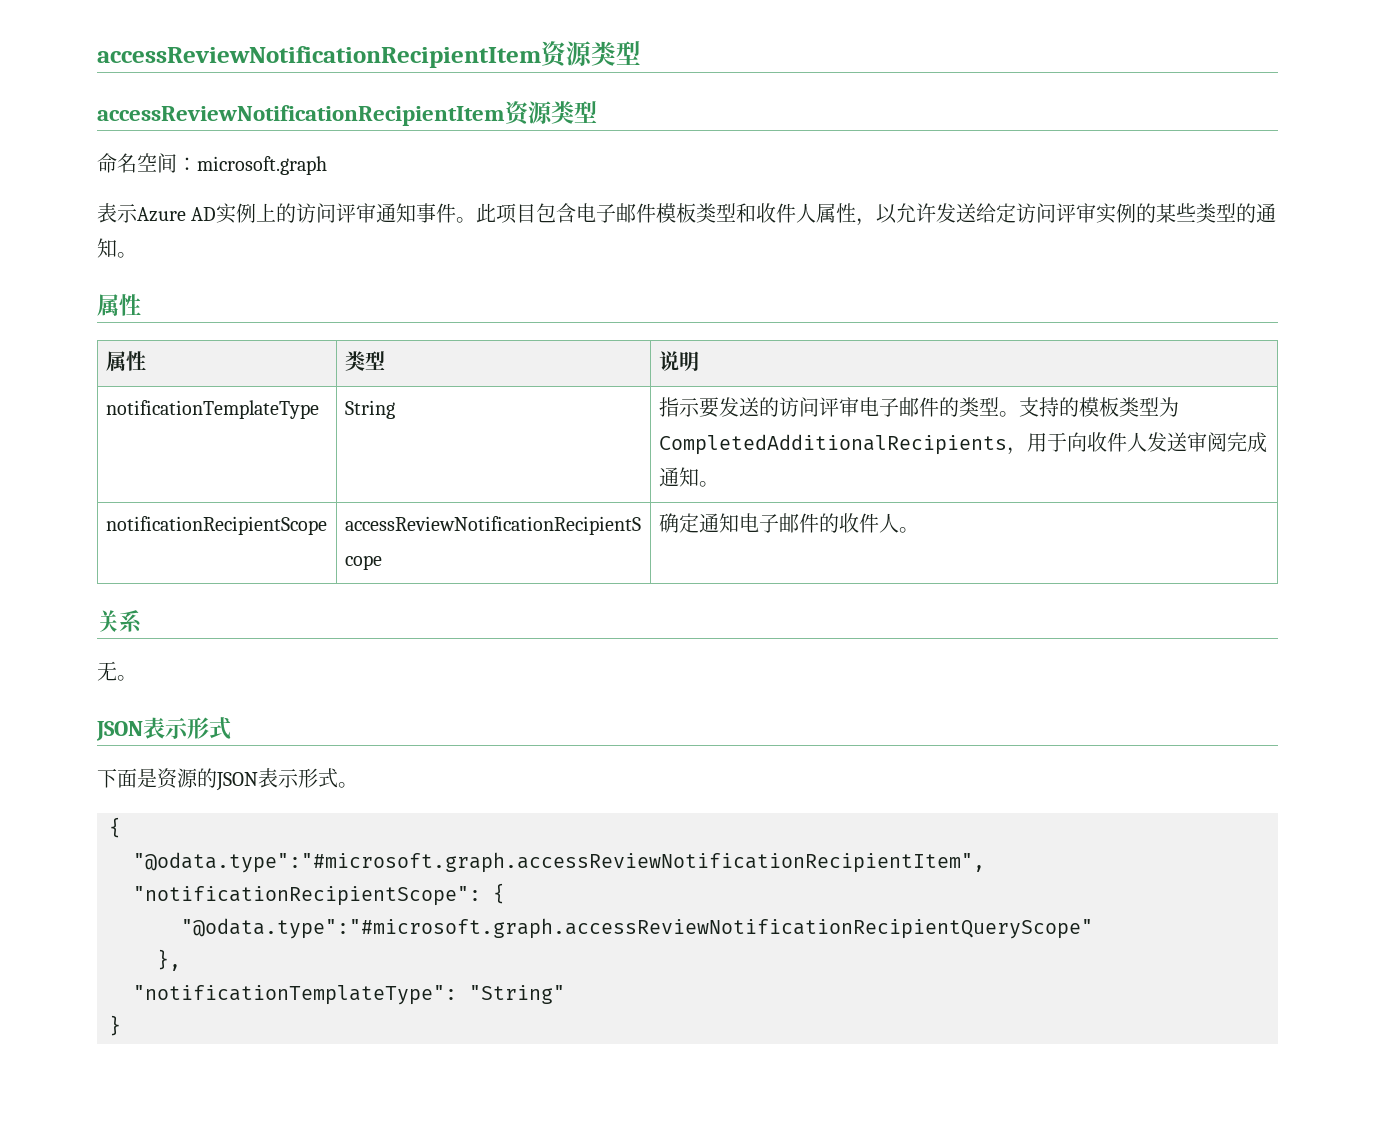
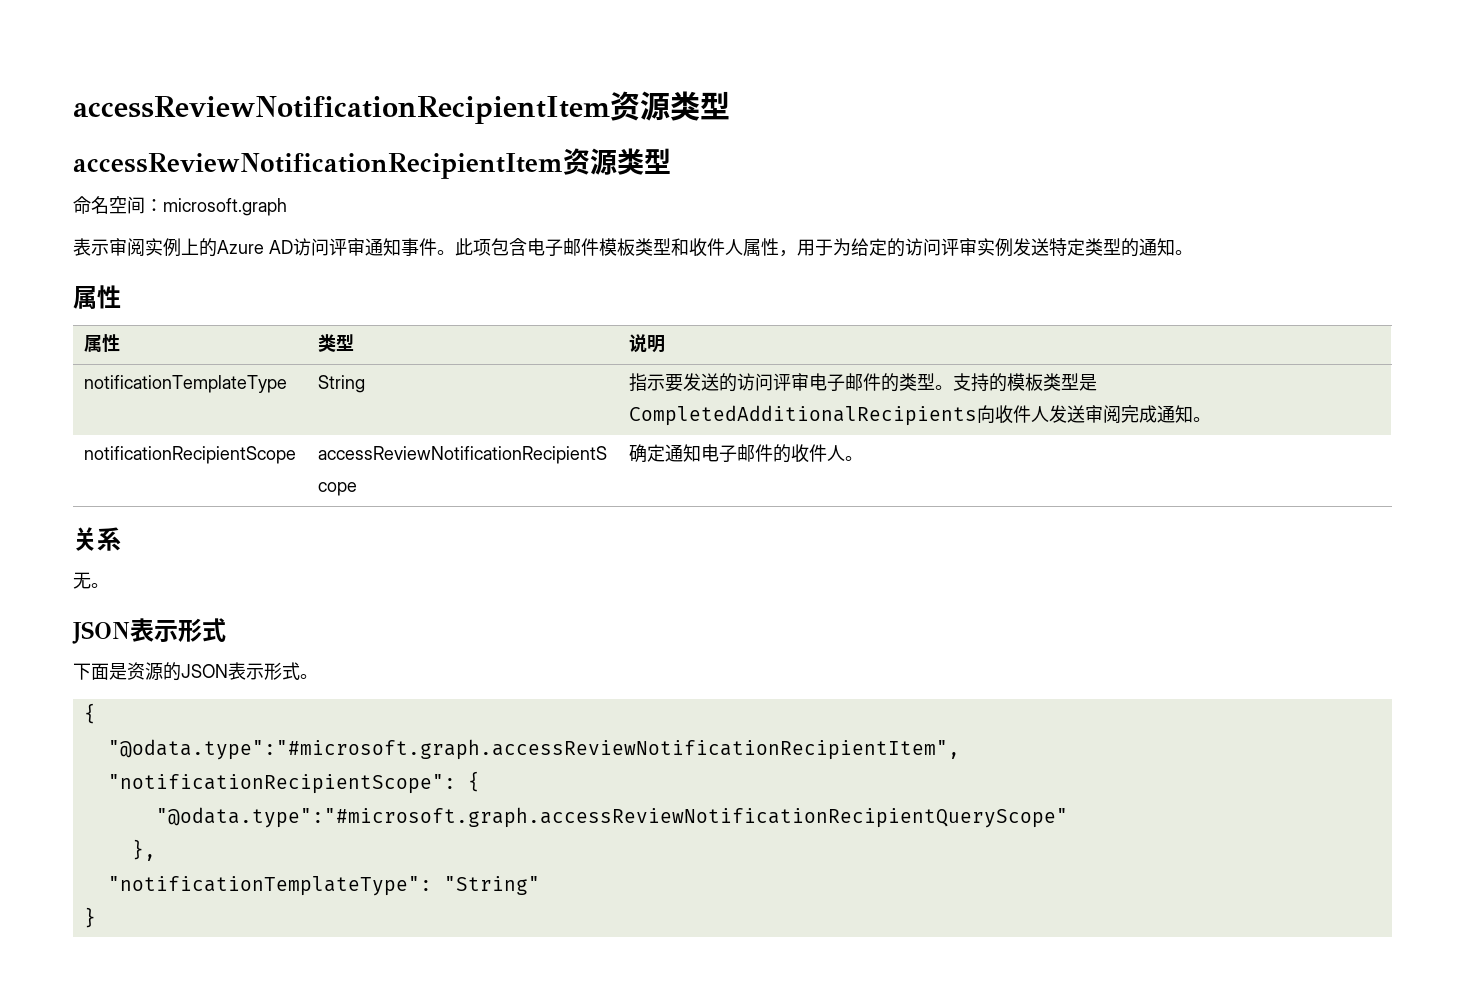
- 表示Azure AD实例上的访问评审通知事件。
+ 表示审阅实例上的Azure AD访问评审通知事件。
- 此项目包含电子邮件模板类型和收件人属性，以允许发送给定访问评审实例的某些类型的通知。
+ 此项包含电子邮件模板类型和收件人属性，用于为给定的访问评审实例发送特定类型的通知。
- notificationTemplateType | String | 指示要发送的访问评审电子邮件的类型。支持的模板类型为CompletedAdditionalRecipients，用于向收件人发送审阅完成通知。
+ notificationTemplateType | String | 指示要发送的访问评审电子邮件的类型。支持的模板类型是CompletedAdditionalRecipients向收件人发送审阅完成通知。

